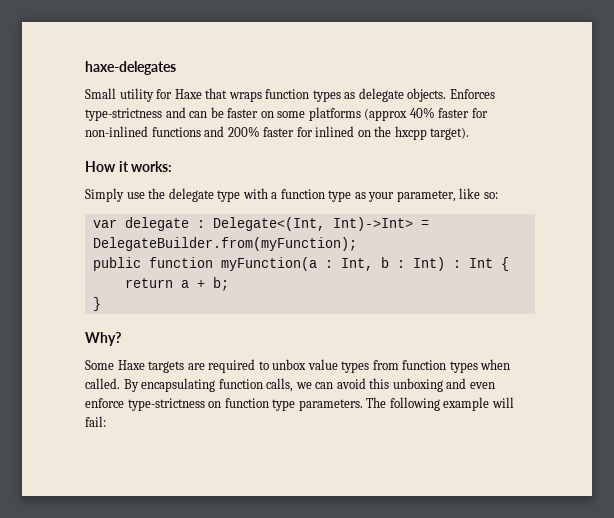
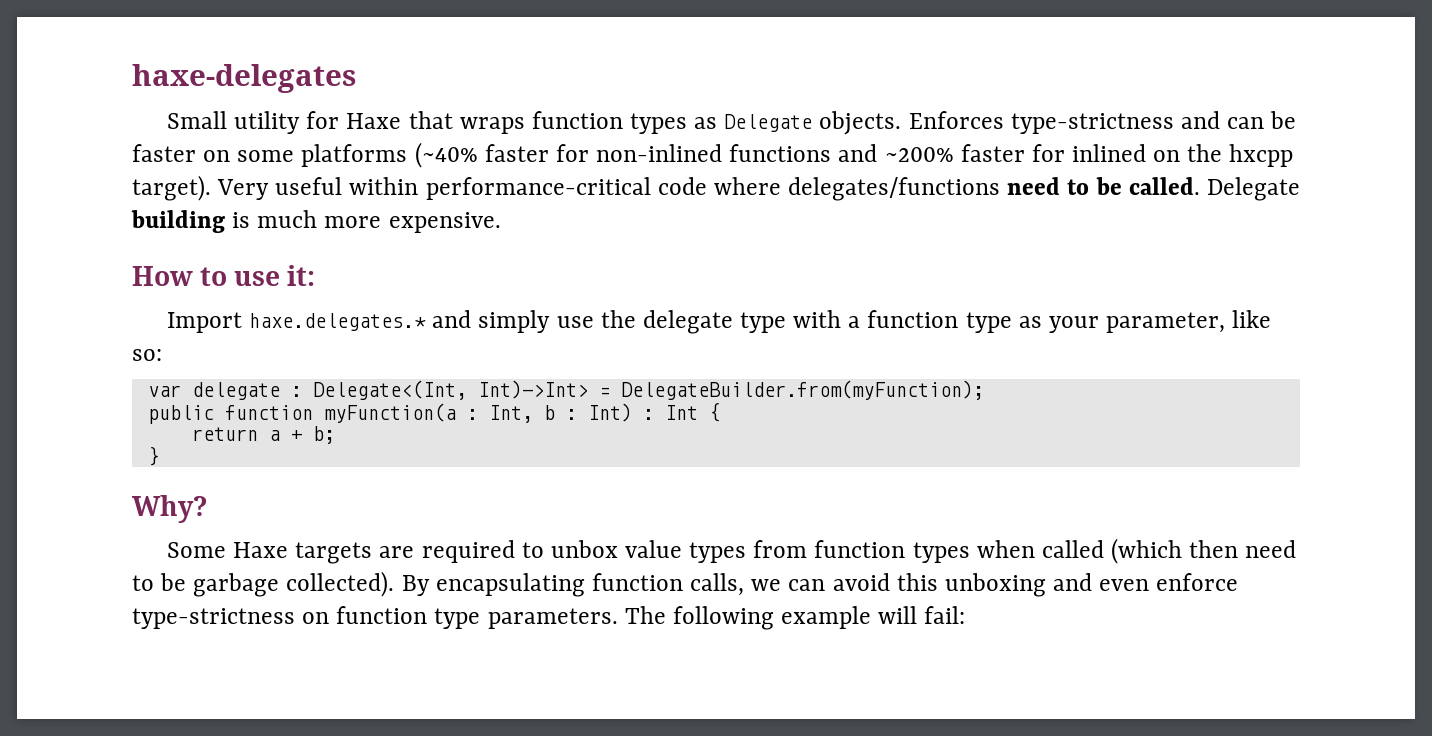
- Small utility for Haxe that wraps function types as delegate objects.
+ Small utility for Haxe that wraps function types as Delegate objects.
- Enforces type-strictness and can be faster on some platforms (approx 40% faster for non-inlined functions and 200% faster for inlined on the hxcpp target).
- How it works:
- Simply use the delegate type with a function type as your parameter, like so:
+ Enforces type-strictness and can be faster on some platforms (~40% faster for non-inlined functions and ~200% faster for inlined on the hxcpp target). Very useful within performance-critical code where delegates/functions need to be called. Delegate building is much more expensive.
+ How to use it:
+ Import haxe.delegates.* and simply use the delegate type with a function type as your parameter, like so:
- Some Haxe targets are required to unbox value types from function types when called.
+ Some Haxe targets are required to unbox value types from function types when called (which then need to be garbage collected).

